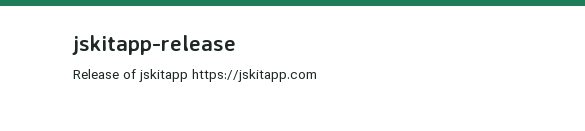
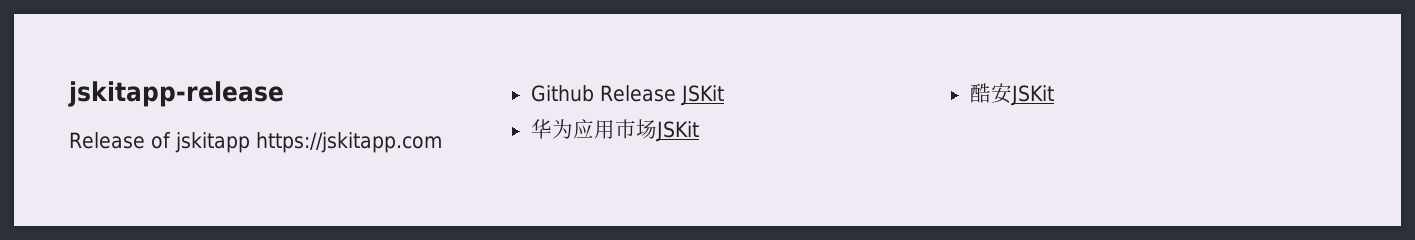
+ Github Release JSKit
+ 华为应用市场JSKit
+ 酷安JSKit

